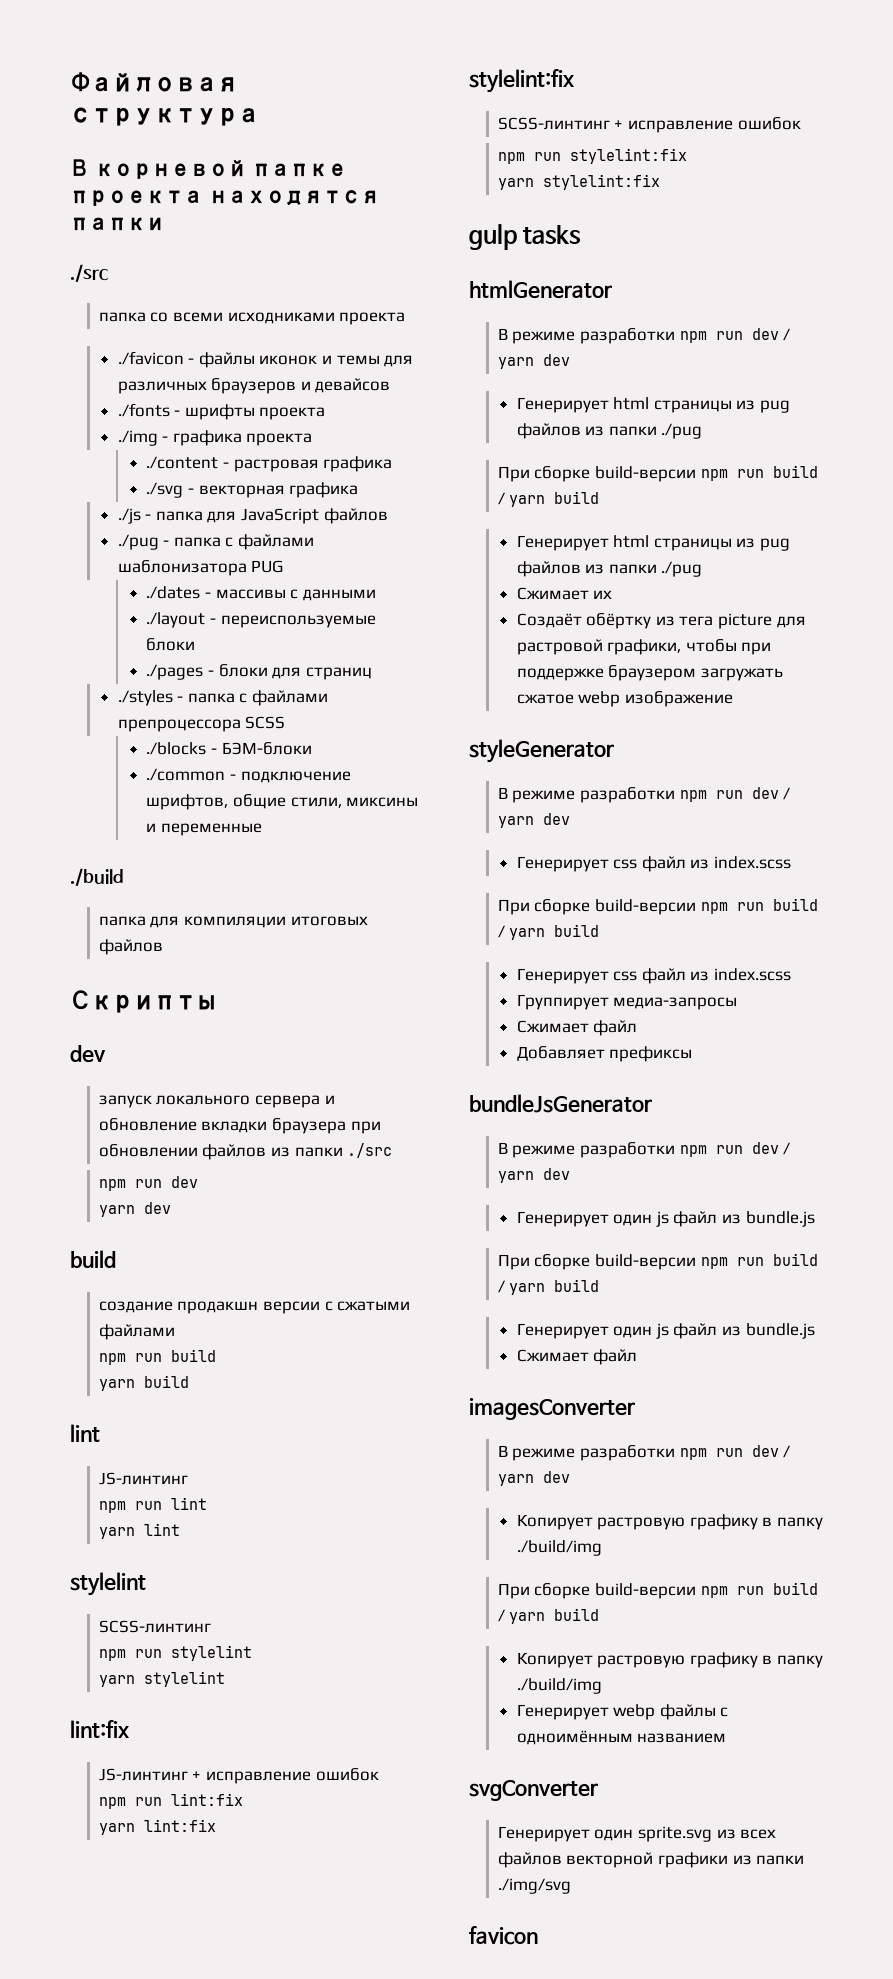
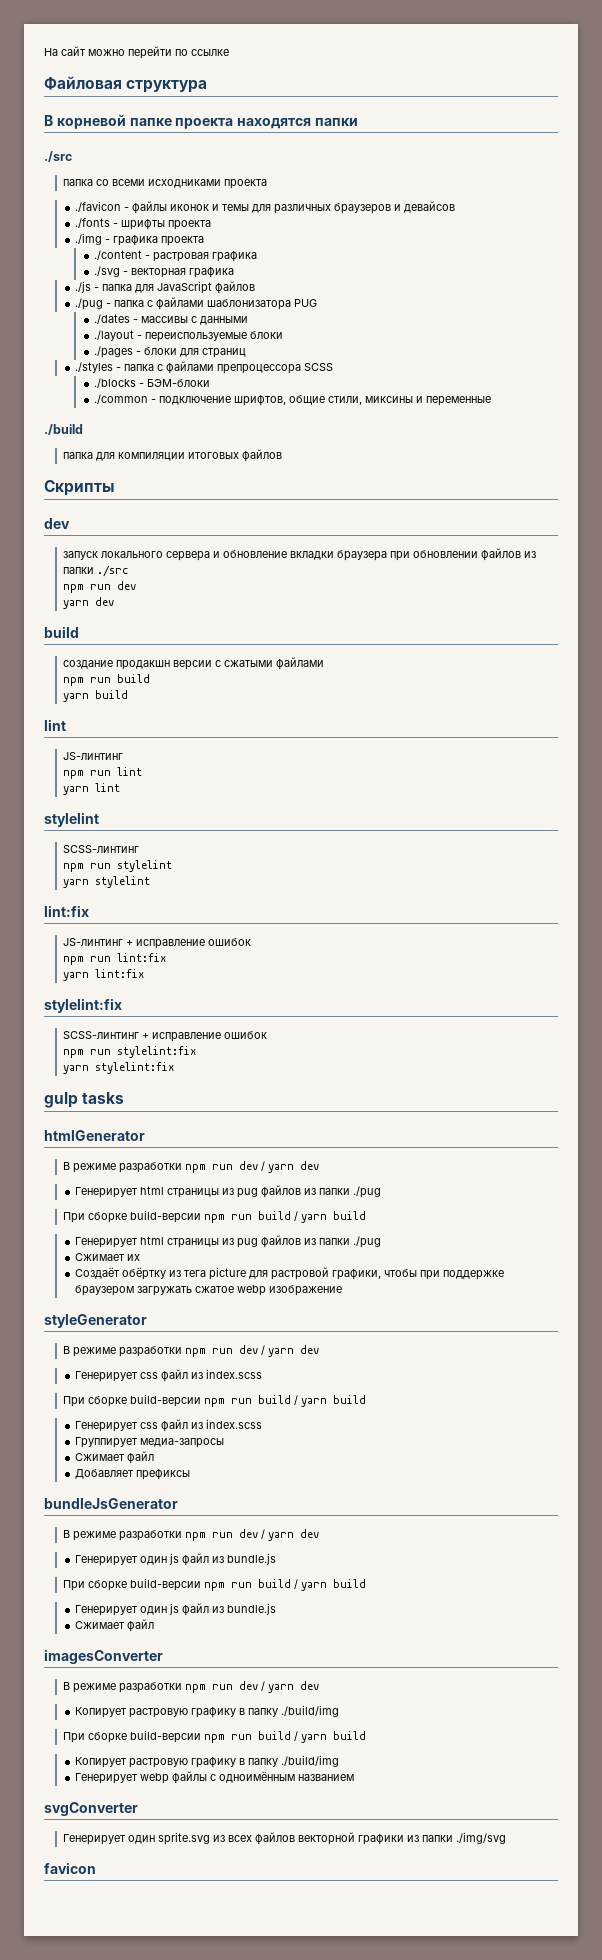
+ На сайт можно перейти по ссылке

